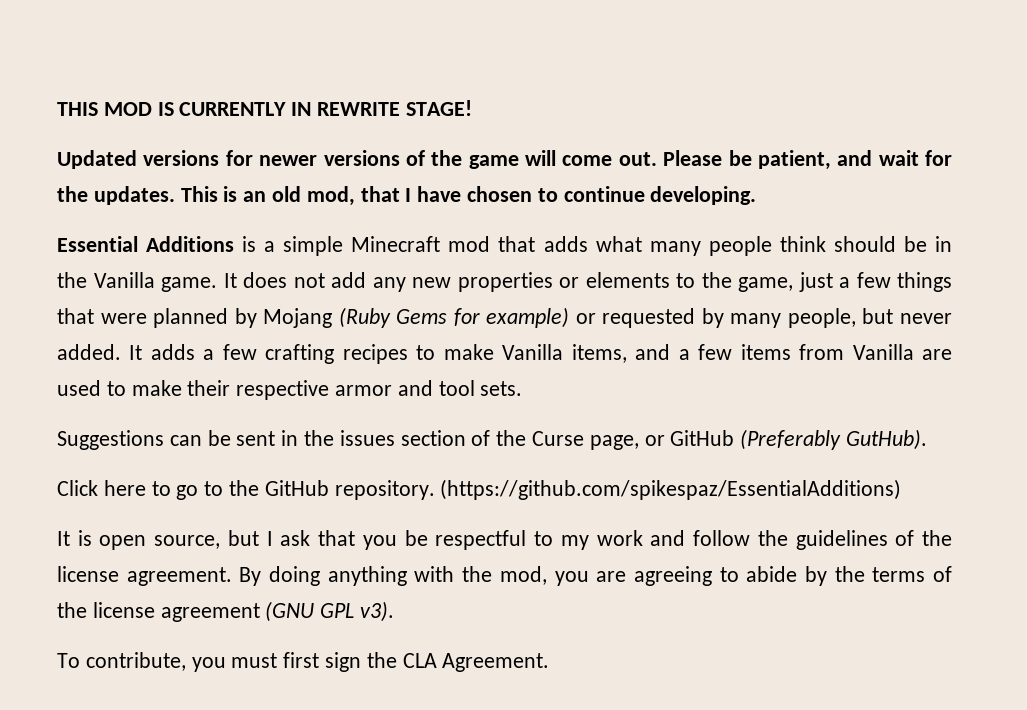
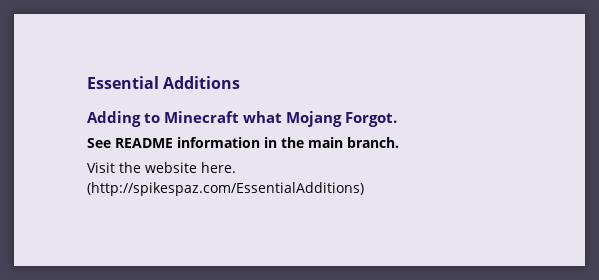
- THIS MOD IS CURRENTLY IN REWRITE STAGE!
- Updated versions for newer versions of the game will come out. Please be patient, and wait for the updates. This is an old mod, that I have chosen to continue developing.
- Essential Additions is a simple Minecraft mod that adds what many people think should be in the Vanilla game. It does not add any new properties or elements to the game, just a few things that were planned by Mojang (Ruby Gems for example) or requested by many people, but never added. It adds a few crafting recipes to make Vanilla items, and a few items from Vanilla are used to make their respective armor and tool sets.
- Suggestions can be sent in the issues section of the Curse page, or GitHub (Preferably GutHub).
- Click here to go to the GitHub repository. (https://github.com/spikespaz/EssentialAdditions)
- It is open source, but I ask that you be respectful to my work and follow the guidelines of the license agreement. By doing anything with the mod, you are agreeing to abide by the terms of the license agreement (GNU GPL v3).
- To contribute, you must first sign the CLA Agreement.
+ Essential Additions
+ Adding to Minecraft what Mojang Forgot.
+ See README information in the main branch.
+ Visit the website here. (http://spikespaz.com/EssentialAdditions)

